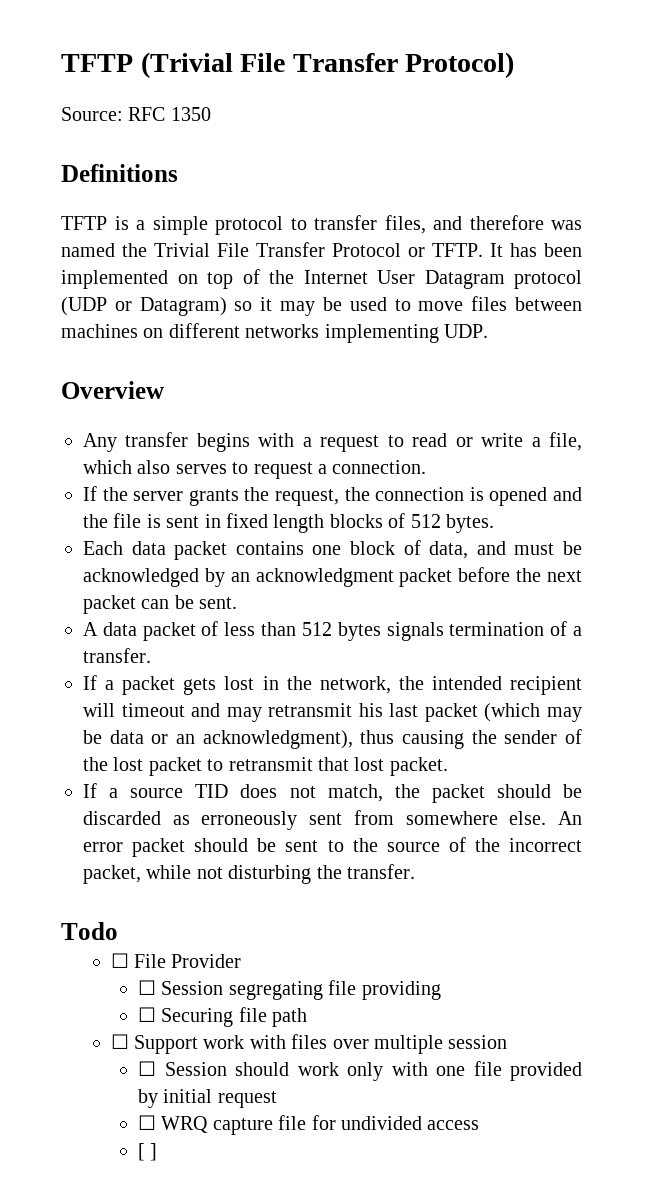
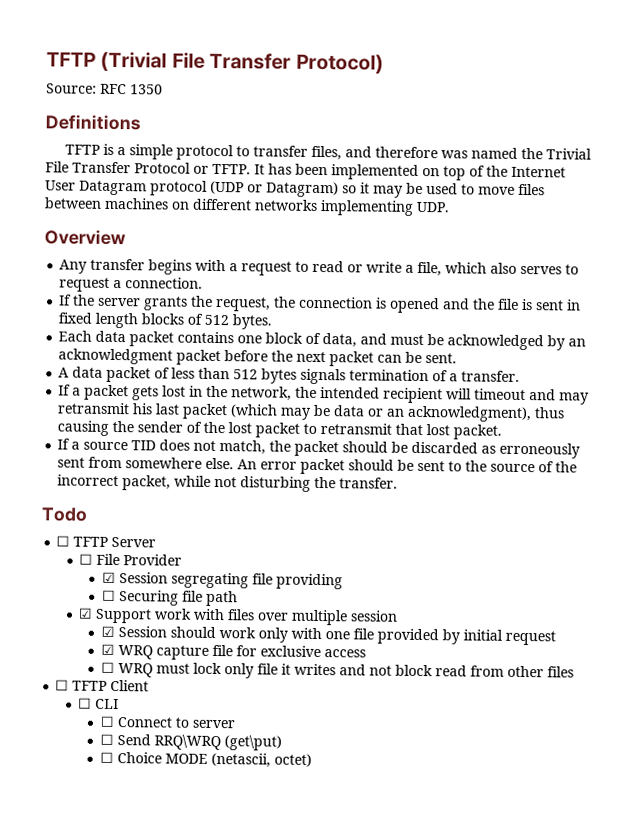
+ ☐ TFTP Server
- ☐ Session segregating file providing
+ ☑ Session segregating file providing
- ☐ Support work with files over multiple session
+ ☑ Support work with files over multiple session
- ☐ Session should work only with one file provided by initial request
+ ☑ Session should work only with one file provided by initial request
- ☐ WRQ capture file for undivided access
+ ☑ WRQ capture file for exclusive access
- [ ]
+ ☐ WRQ must lock only file it writes and not block read from other files
+ ☐ TFTP Client
+ ☐ CLI
+ ☐ Connect to server
+ ☐ Send RRQ\WRQ (get\put)
+ ☐ Choice MODE (netascii, octet)

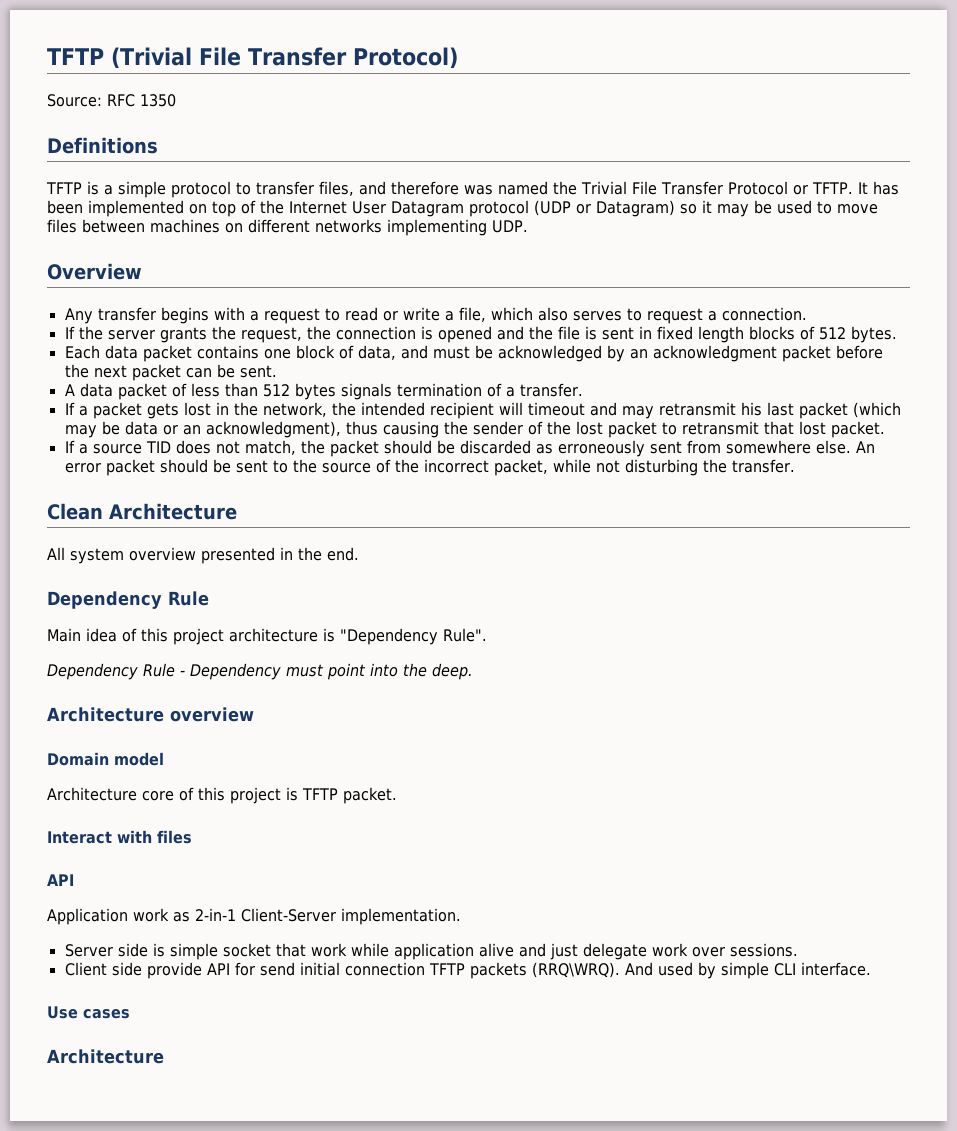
- Todo
- ☐ TFTP Server
- ☐ File Provider
- ☑ Session segregating file providing
- ☐ Securing file path
- ☑ Support work with files over multiple session
- ☑ Session should work only with one file provided by initial request
- ☑ WRQ capture file for exclusive access
- ☐ WRQ must lock only file it writes and not block read from other files
- ☐ TFTP Client
- ☐ CLI
- ☐ Connect to server
- ☐ Send RRQ\WRQ (get\put)
- ☐ Choice MODE (netascii, octet)
+ Clean Architecture
+ All system overview presented in the end.
+ Dependency Rule
+ Main idea of this project architecture is "Dependency Rule".
+ Dependency Rule - Dependency must point into the deep.
+ Architecture overview
+ Domain model
+ Architecture core of this project is TFTP packet.
+ Interact with files
+ API
+ Application work as 2-in-1 Client-Server implementation.
+ Server side is simple socket that work while application alive and just delegate work over sessions.
+ Client side provide API for send initial connection TFTP packets (RRQ\WRQ). And used by simple CLI interface.
+ Use cases
+ Architecture

